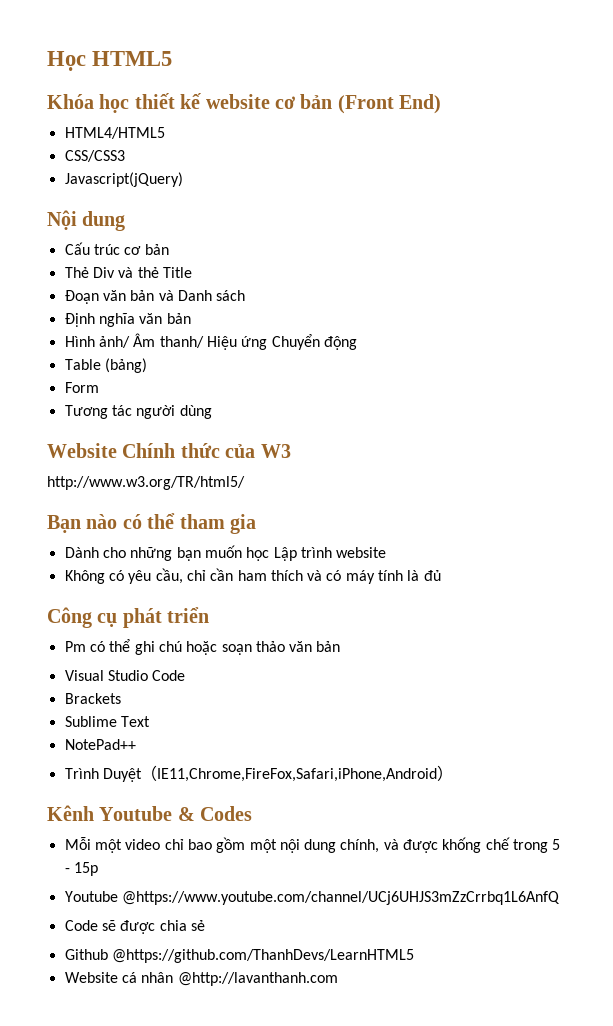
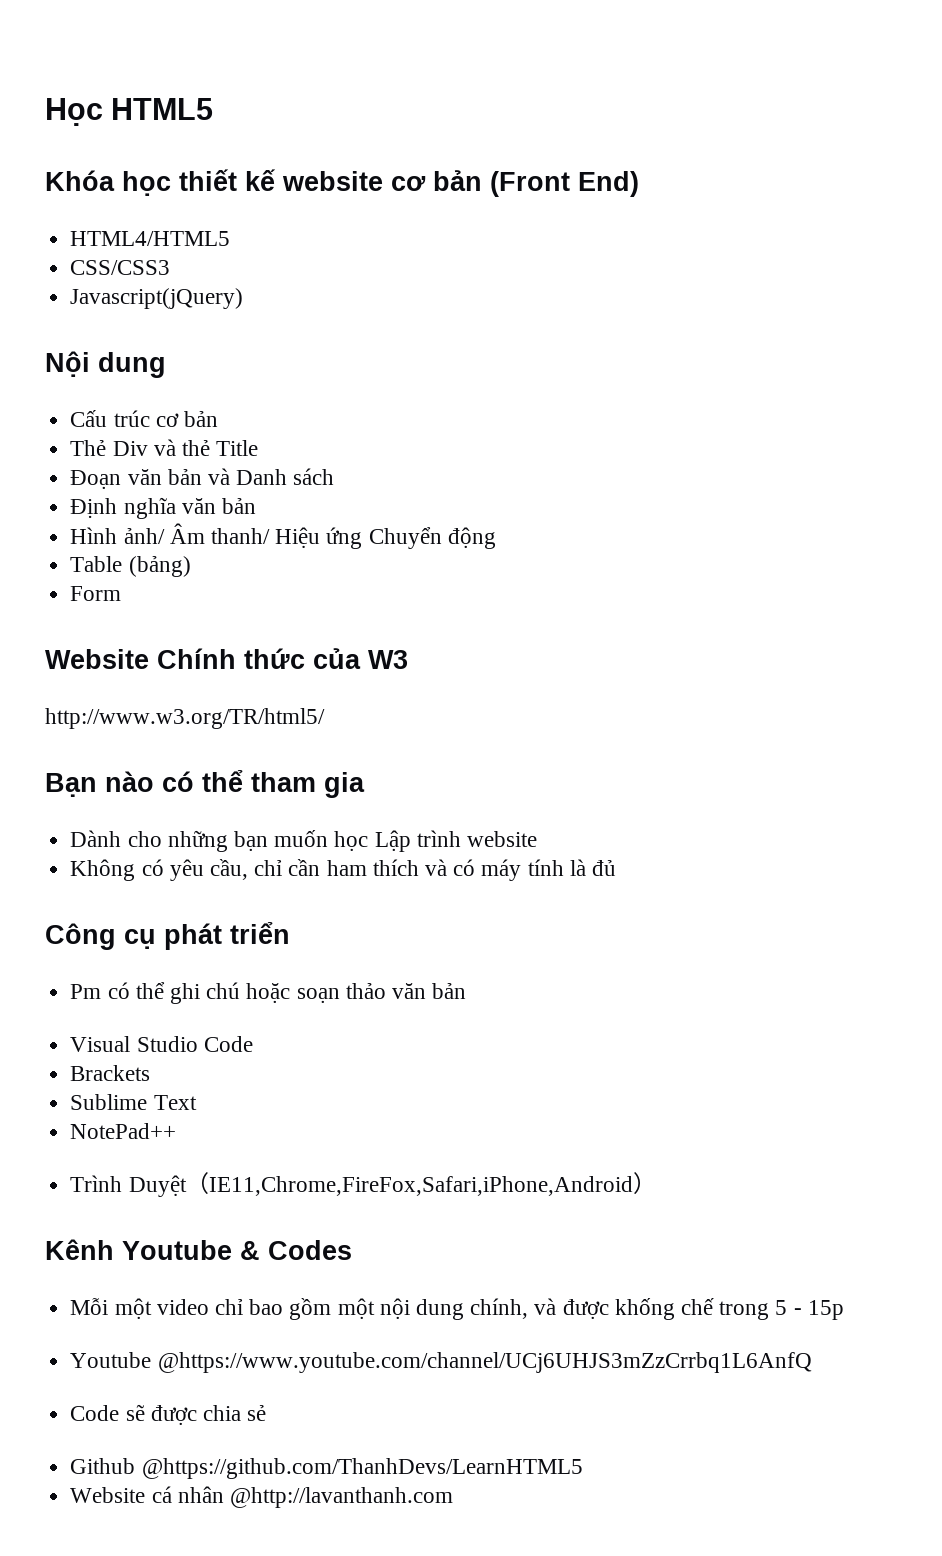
- Tương tác người dùng

